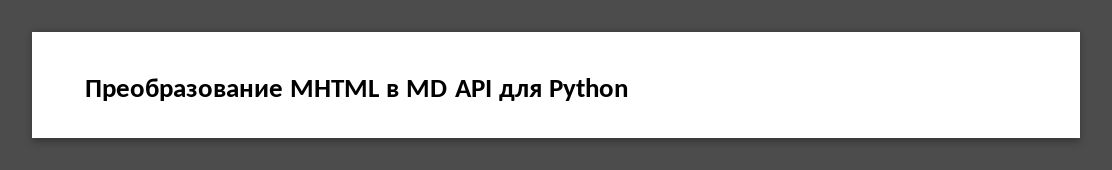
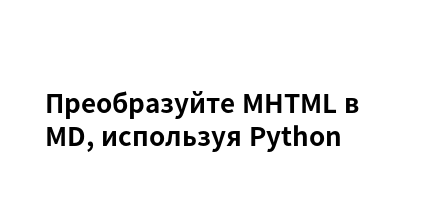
- Преобразование MHTML в MD API для Python
+ Преобразуйте MHTML в MD, используя Python

